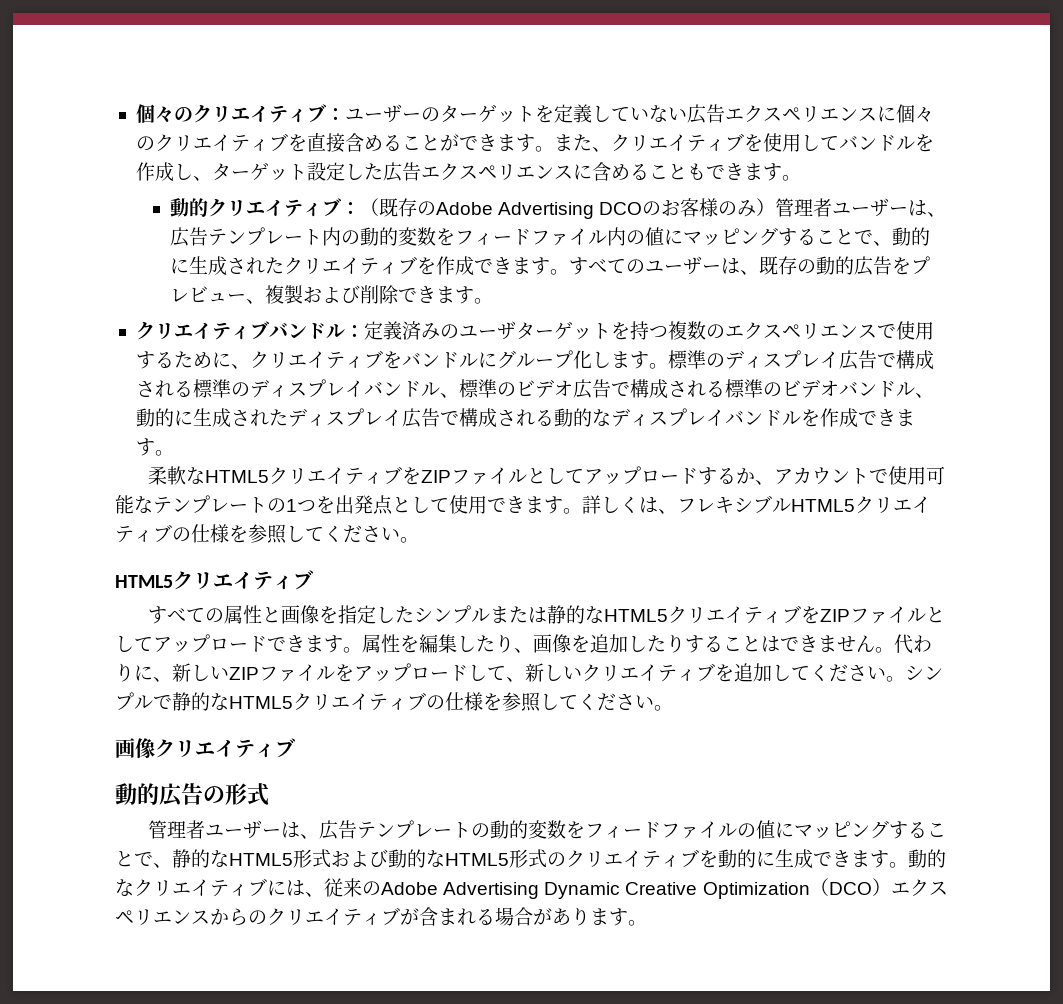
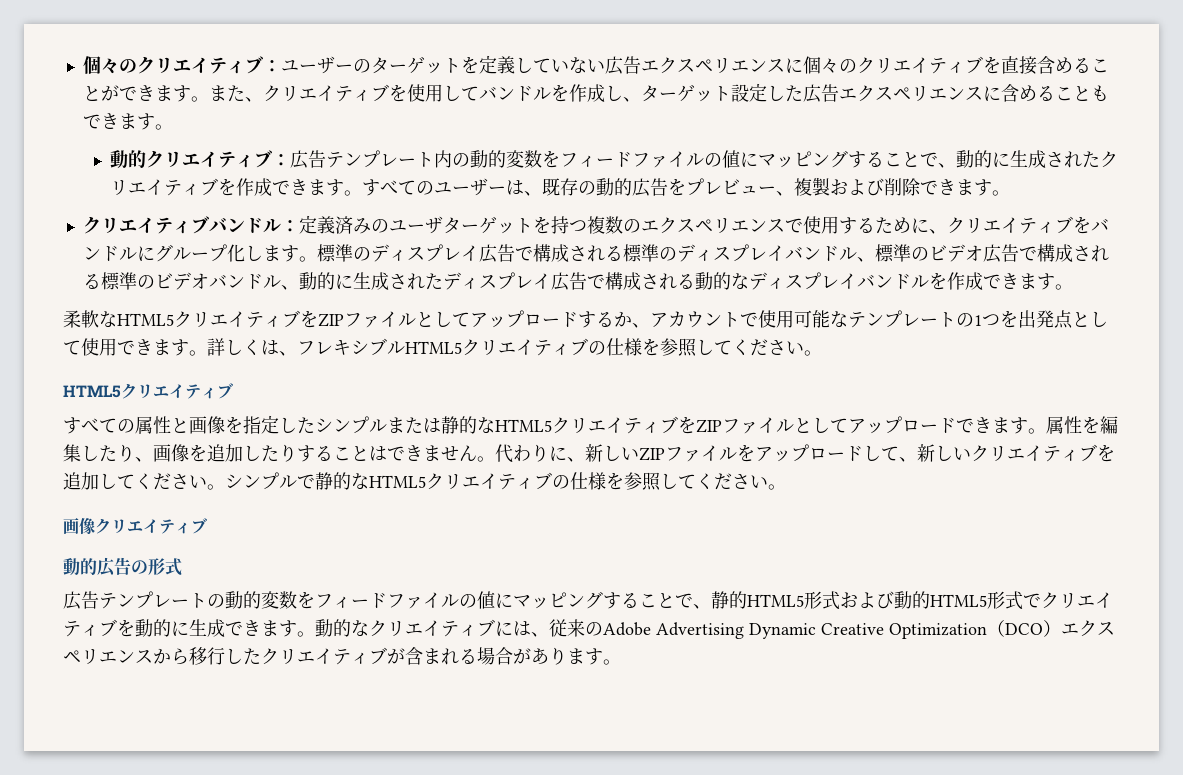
- 動的クリエイティブ：（既存のAdobe Advertising DCOのお客様のみ）管理者ユーザーは、広告テンプレート内の動的変数をフィードファイル内の値にマッピングすることで、動的に生成されたクリエイティブを作成できます。
+ 動的クリエイティブ：広告テンプレート内の動的変数をフィードファイルの値にマッピングすることで、動的に生成されたクリエイティブを作成できます。
- 管理者ユーザーは、広告テンプレートの動的変数をフィードファイルの値にマッピングすることで、静的なHTML5形式および動的なHTML5形式のクリエイティブを動的に生成できます。
+ 広告テンプレートの動的変数をフィードファイルの値にマッピングすることで、静的HTML5形式および動的HTML5形式でクリエイティブを動的に生成できます。
- 動的なクリエイティブには、従来のAdobe Advertising Dynamic Creative Optimization（DCO）エクスペリエンスからのクリエイティブが含まれる場合があります。
+ 動的なクリエイティブには、従来のAdobe Advertising Dynamic Creative Optimization（DCO）エクスペリエンスから移行したクリエイティブが含まれる場合があります。

